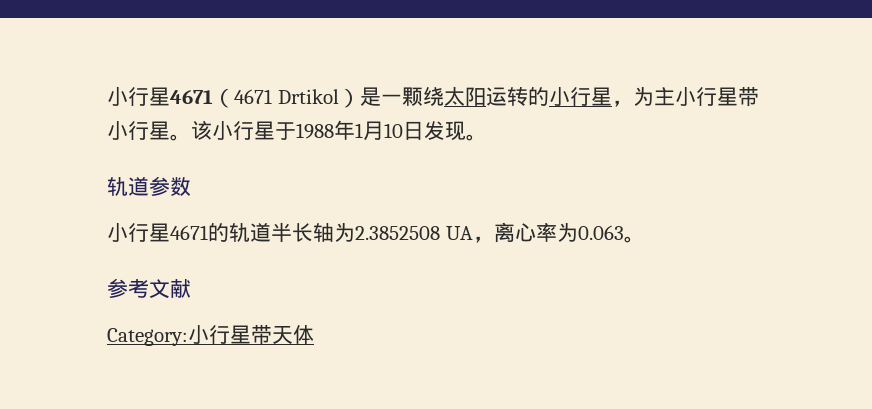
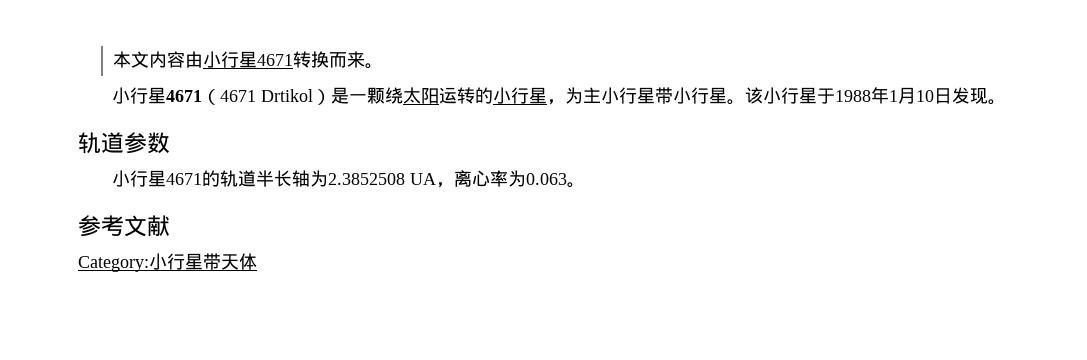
+ 本文内容由小行星4671转换而来。

